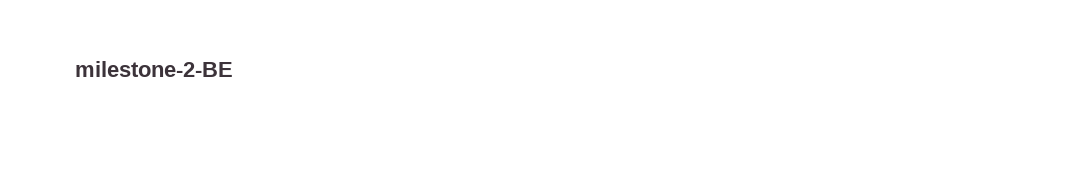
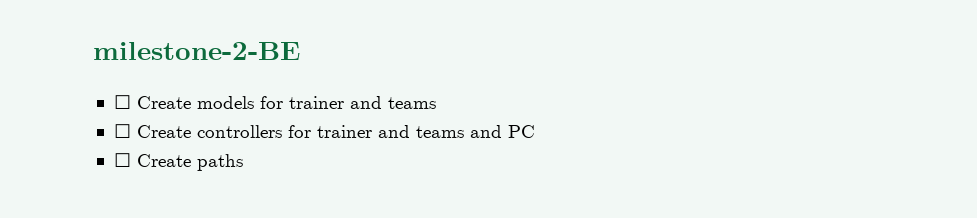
+ ☐ Create models for trainer and teams
+ ☐ Create controllers for trainer and teams and PC
+ ☐ Create paths

